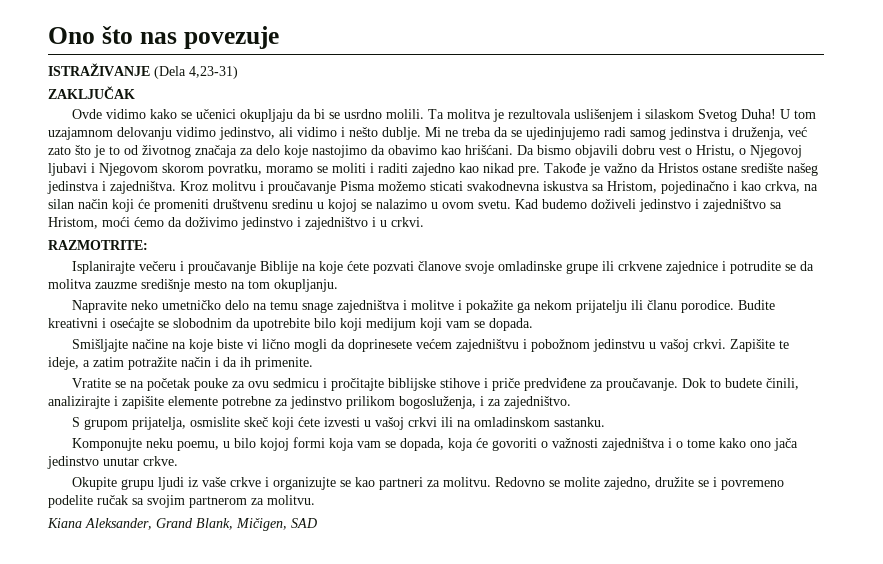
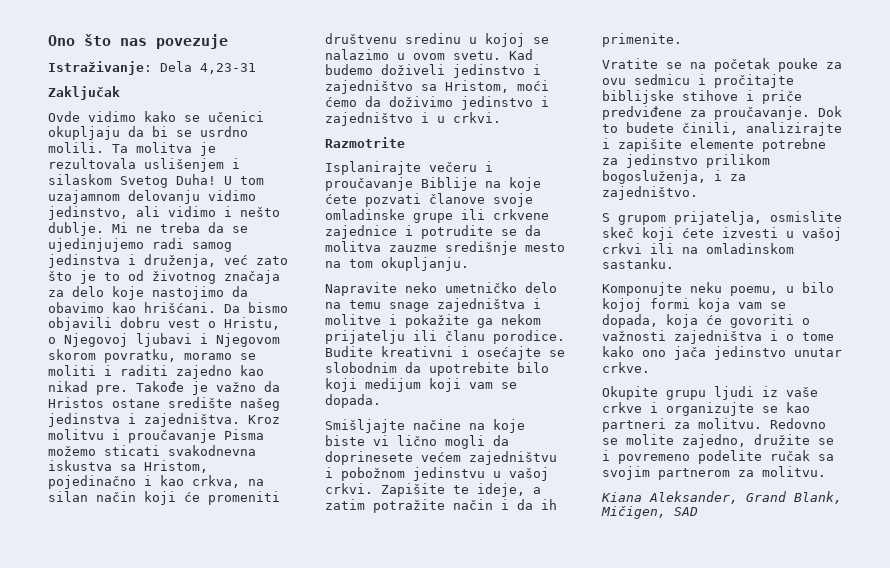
- ISTRAŽIVANJE (Dela 4,23-31)
- ZAKLJUČAK
+ Istraživanje: Dela 4,23-31
+ Zaključak
- RAZMOTRITE:
+ Razmotrite

